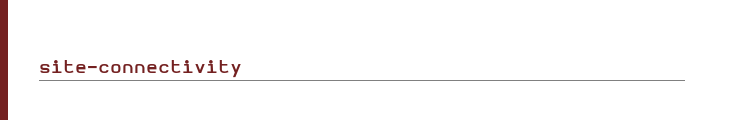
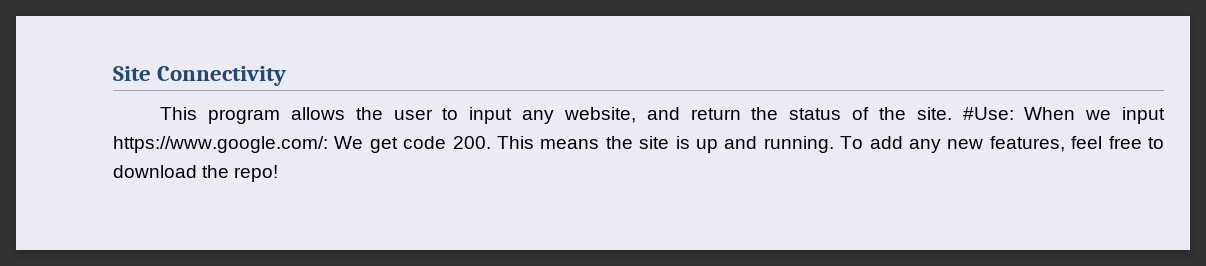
- site-connectivity
+ Site Connectivity
+ This program allows the user to input any website, and return the status of the site. #Use: When we input https://www.google.com/: We get code 200. This means the site is up and running. To add any new features, feel free to download the repo!

